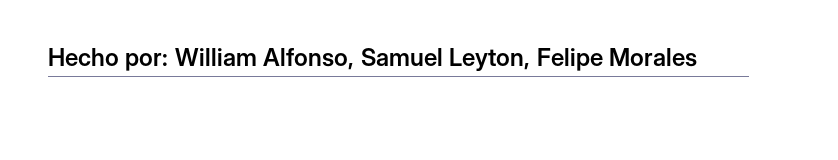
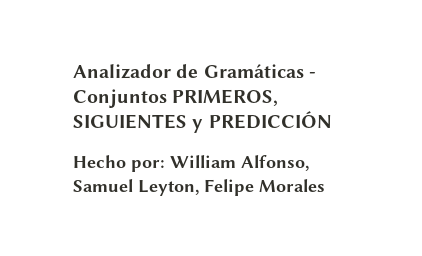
+ Analizador de Gramáticas - Conjuntos PRIMEROS, SIGUIENTES y PREDICCIÓN

